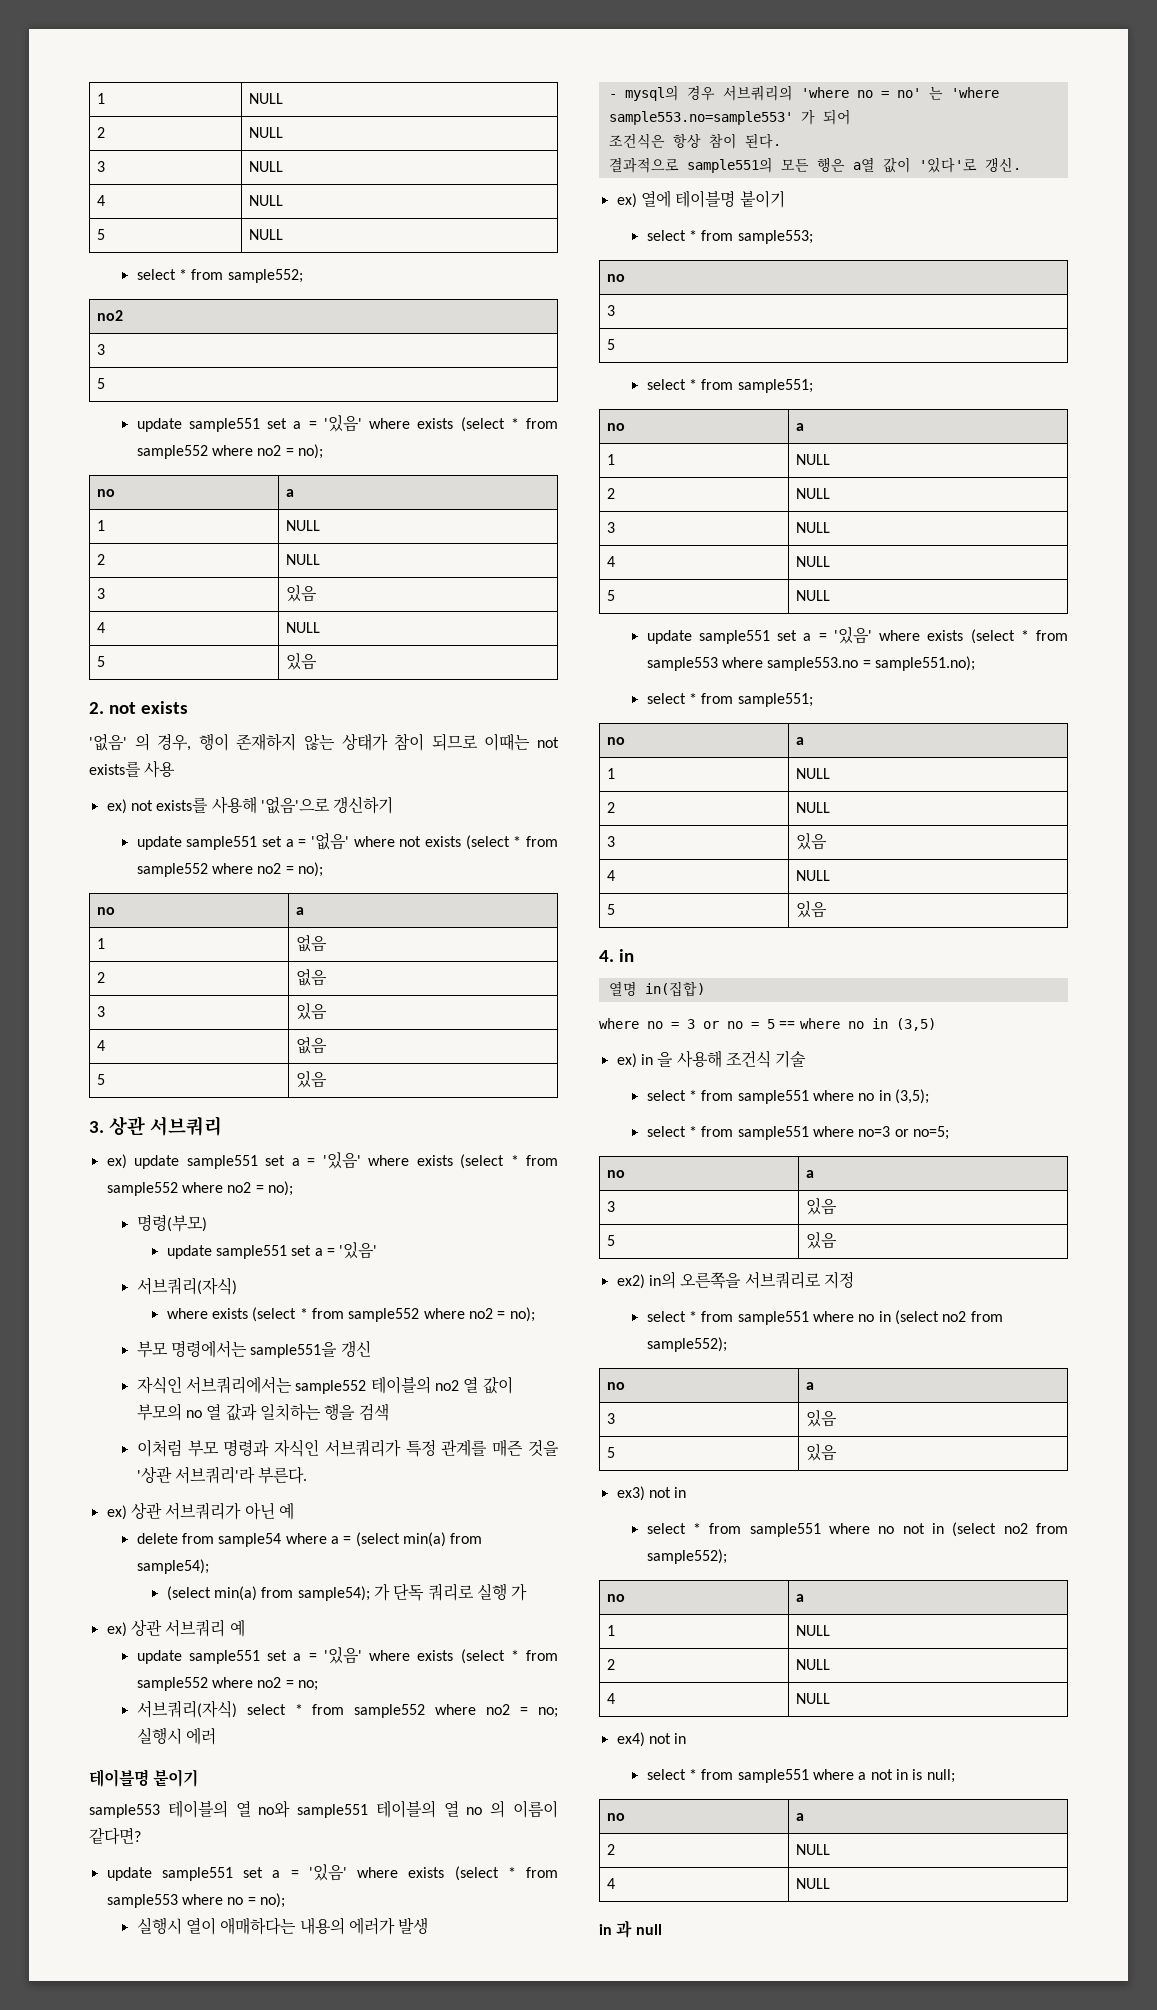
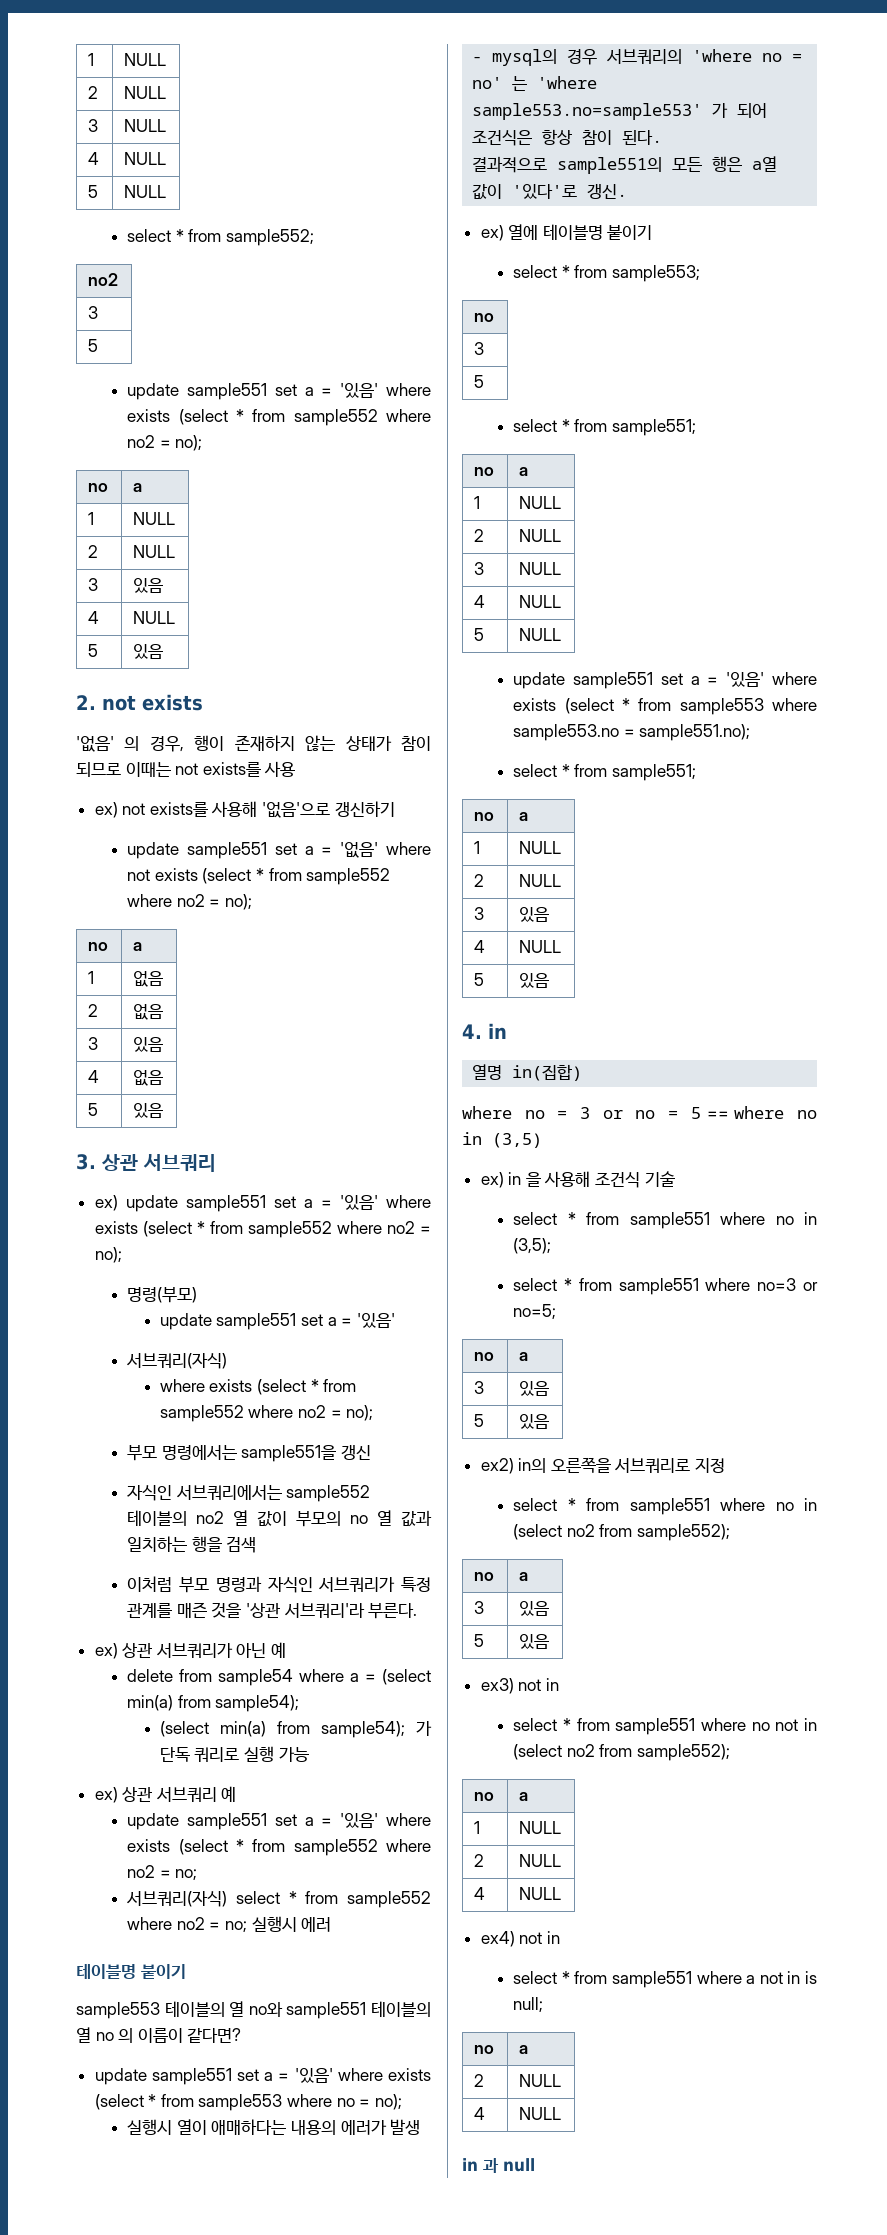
- (select min(a) from sample54); 가 단독 쿼리로 실행 가
+ (select min(a) from sample54); 가 단독 쿼리로 실행 가능

